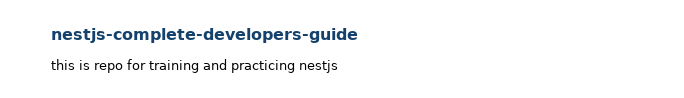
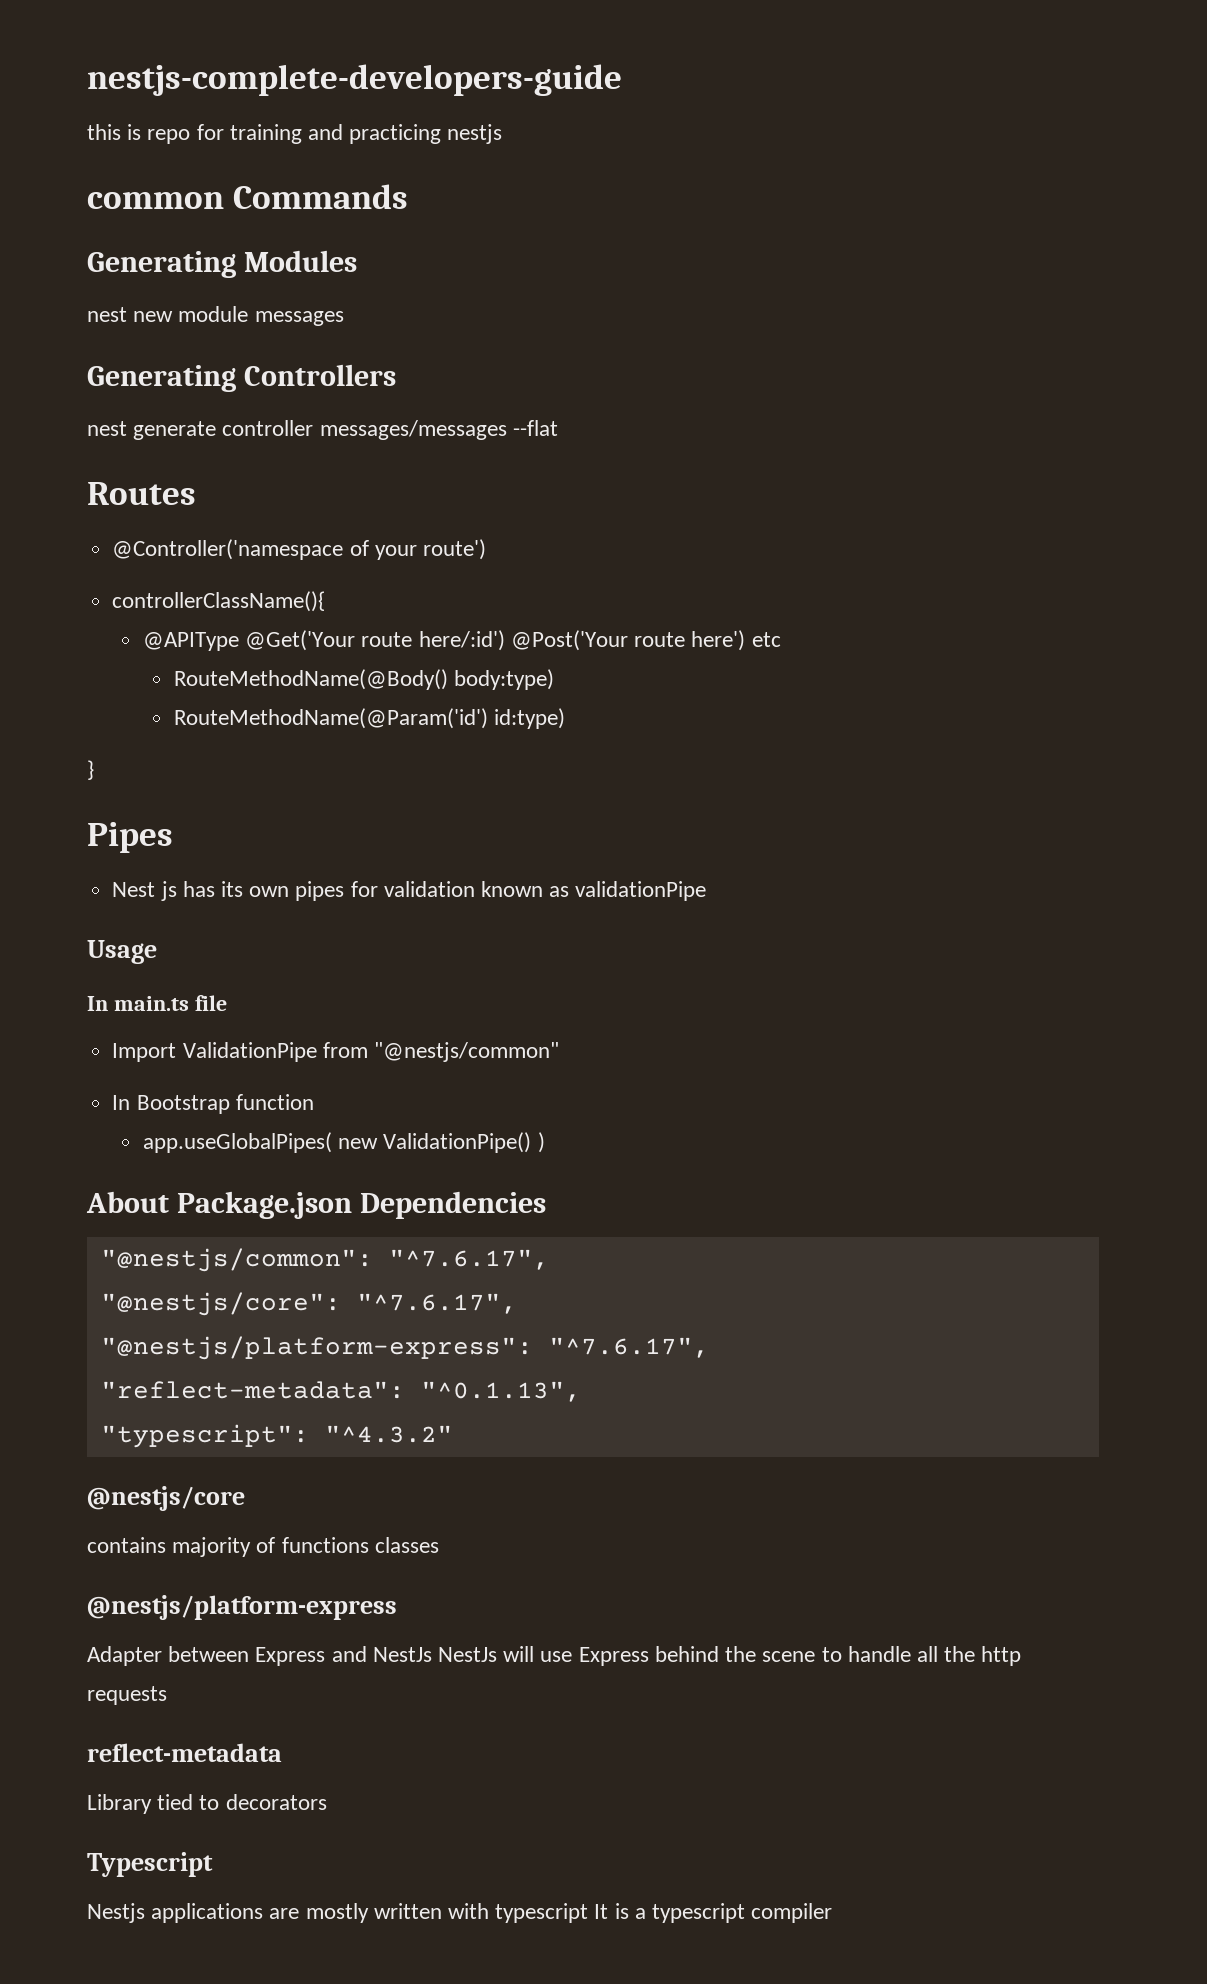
+ common Commands
+ Generating Modules
+ nest new module messages
+ Generating Controllers
+ nest generate controller messages/messages --flat
+ Routes
+ @Controller('namespace of your route')
+ controllerClassName(){
+ @APIType @Get('Your route here/:id') @Post('Your route here') etc
+ RouteMethodName(@Body() body:type)
+ RouteMethodName(@Param('id') id:type)
+ }
+ Pipes
+ Nest js has its own pipes for validation known as validationPipe
+ Usage
+ In main.ts file
+ Import ValidationPipe from "@nestjs/common"
+ In Bootstrap function
+ app.useGlobalPipes( new ValidationPipe() )
+ About Package.json Dependencies
+ "@nestjs/common": "^7.6.17",
+ "@nestjs/core": "^7.6.17",
+ "@nestjs/platform-express": "^7.6.17",
+ "reflect-metadata": "^0.1.13",
+ "typescript": "^4.3.2"
+ @nestjs/core
+ contains majority of functions classes
+ @nestjs/platform-express
+ Adapter between Express and NestJs NestJs will use Express behind the scene to handle all the http requests
+ reflect-metadata
+ Library tied to decorators
+ Typescript
+ Nestjs applications are mostly written with typescript It is a typescript compiler

